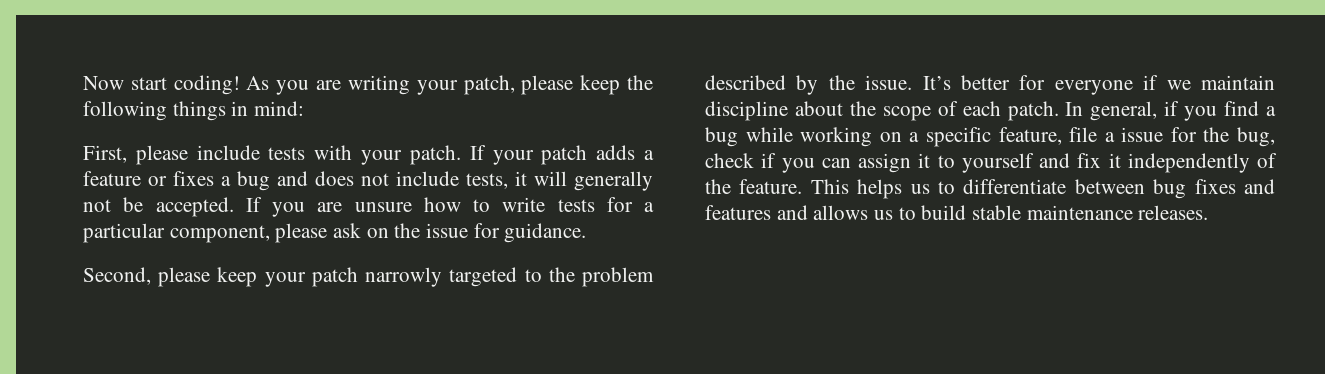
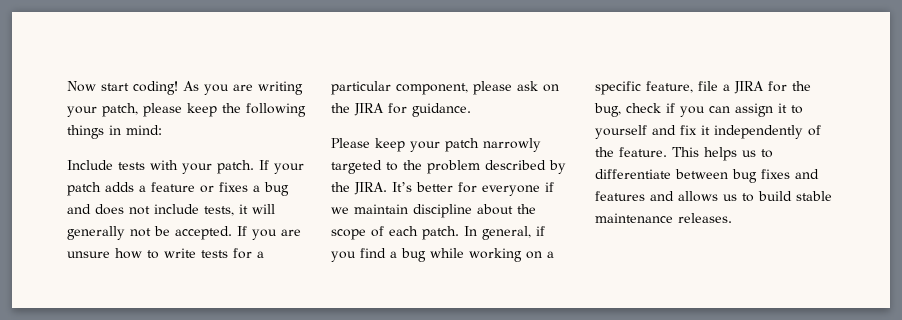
- First, please include tests with your patch.
+ Include tests with your patch.
- If you are unsure how to write tests for a particular component, please ask on the issue for guidance.
+ If you are unsure how to write tests for a particular component, please ask on the JIRA for guidance.
- Second, please keep your patch narrowly targeted to the problem described by the issue.
+ Please keep your patch narrowly targeted to the problem described by the JIRA.
- In general, if you find a bug while working on a specific feature, file a issue for the bug, check if you can assign it to yourself and fix it independently of the feature.
+ In general, if you find a bug while working on a specific feature, file a JIRA for the bug, check if you can assign it to yourself and fix it independently of the feature.

